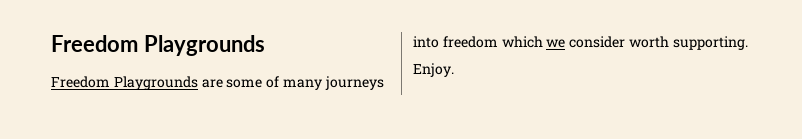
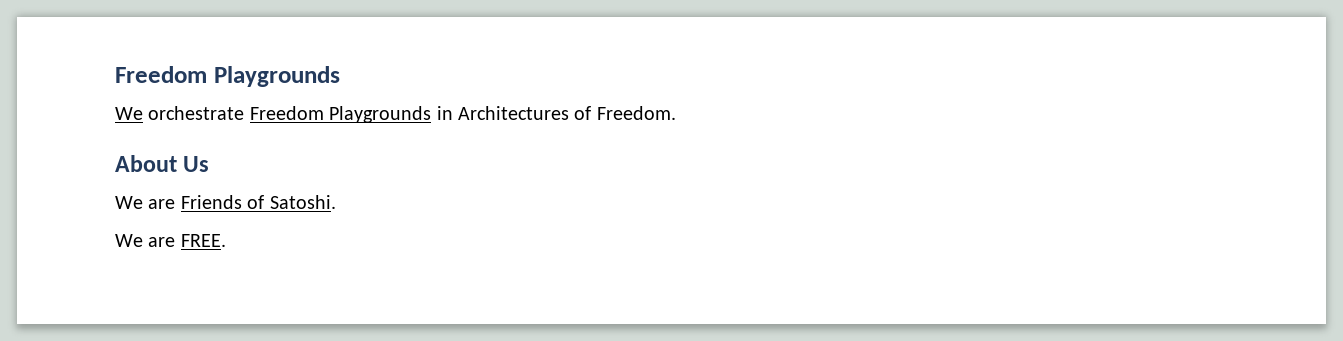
- Freedom Playgrounds are some of many journeys into freedom which we consider worth supporting.
- Enjoy.
+ We orchestrate Freedom Playgrounds in Architectures of Freedom.
+ About Us
+ We are Friends of Satoshi.
+ We are FREE.

